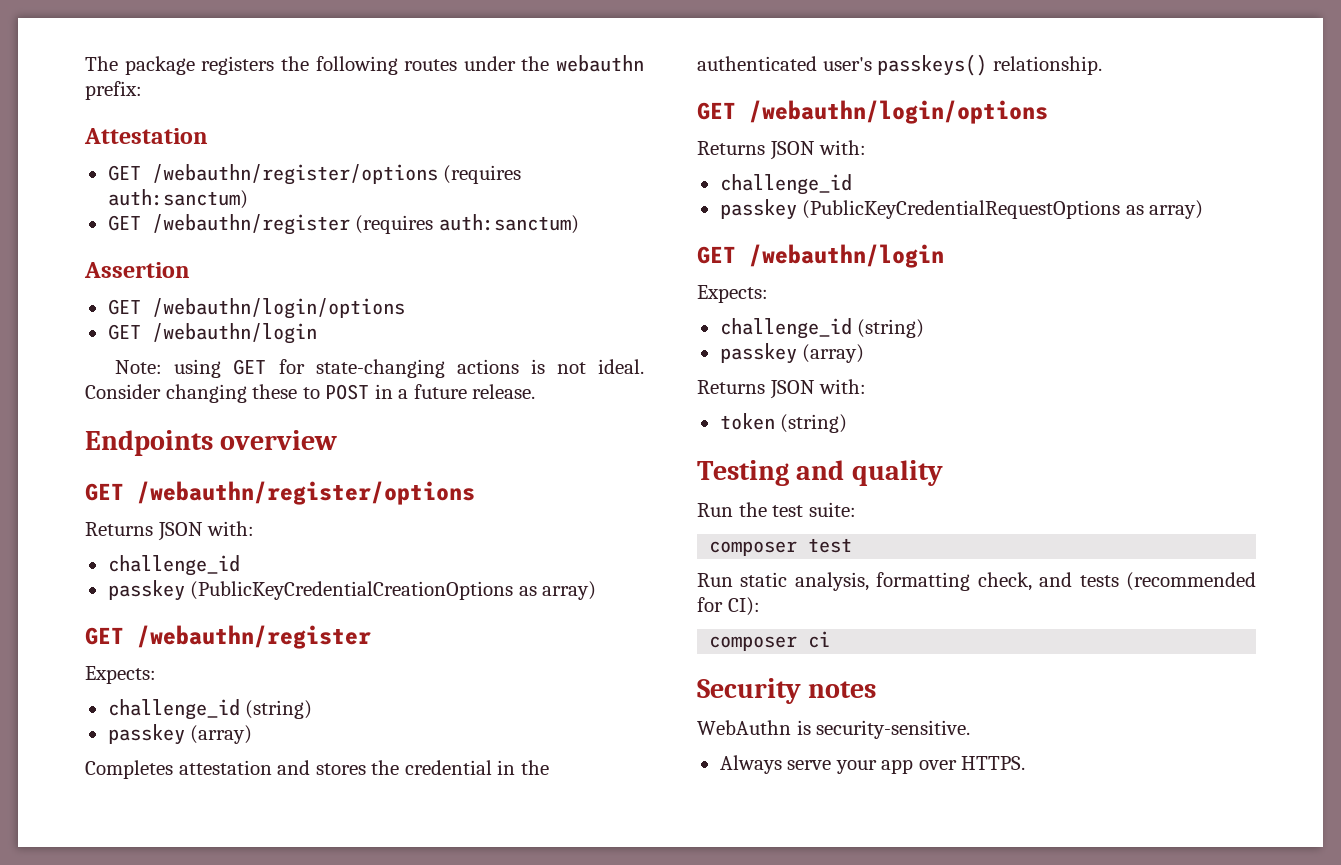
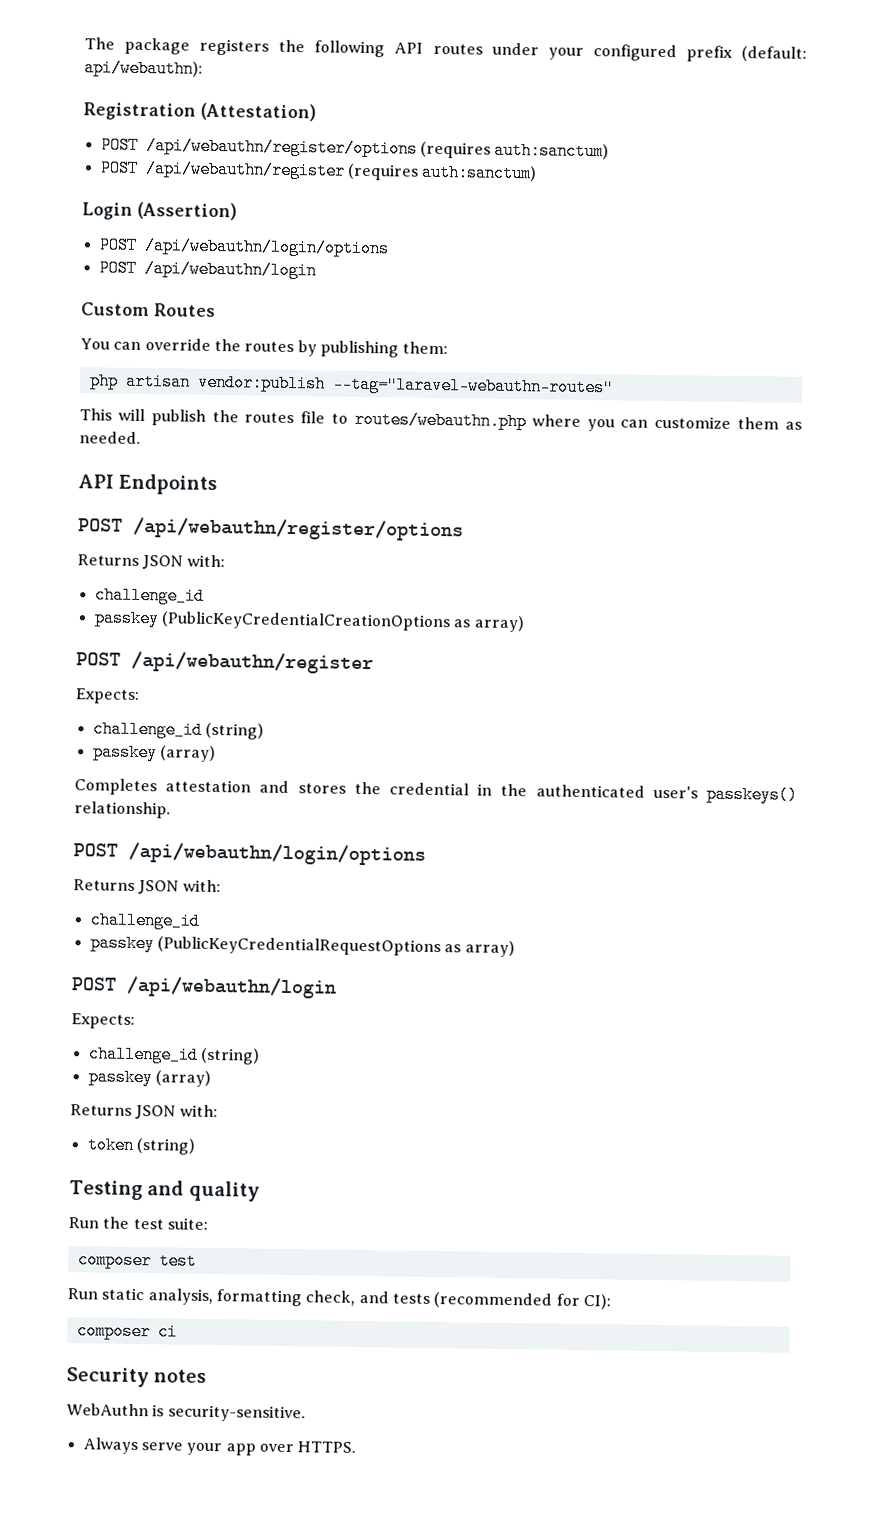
- The package registers the following routes under the webauthn prefix:
- Attestation
- GET /webauthn/register/options (requires auth:sanctum)
- GET /webauthn/register (requires auth:sanctum)
- Assertion
- GET /webauthn/login/options
- GET /webauthn/login
- Note: using GET for state-changing actions is not ideal. Consider changing these to POST in a future release.
- Endpoints overview
- GET /webauthn/register/options
+ The package registers the following API routes under your configured prefix (default: api/webauthn):
+ Registration (Attestation)
+ POST /api/webauthn/register/options (requires auth:sanctum)
+ POST /api/webauthn/register (requires auth:sanctum)
+ Login (Assertion)
+ POST /api/webauthn/login/options
+ POST /api/webauthn/login
+ Custom Routes
+ You can override the routes by publishing them:
+ php artisan vendor:publish --tag="laravel-webauthn-routes"
+ This will publish the routes file to routes/webauthn.php where you can customize them as needed.
+ API Endpoints
+ POST /api/webauthn/register/options
  passkey (PublicKeyCredentialCreationOptions as array)
- GET /webauthn/register
+ POST /api/webauthn/register
  Completes attestation and stores the credential in the authenticated user's passkeys() relationship.
- GET /webauthn/login/options
+ POST /api/webauthn/login/options
  passkey (PublicKeyCredentialRequestOptions as array)
- GET /webauthn/login
+ POST /api/webauthn/login

